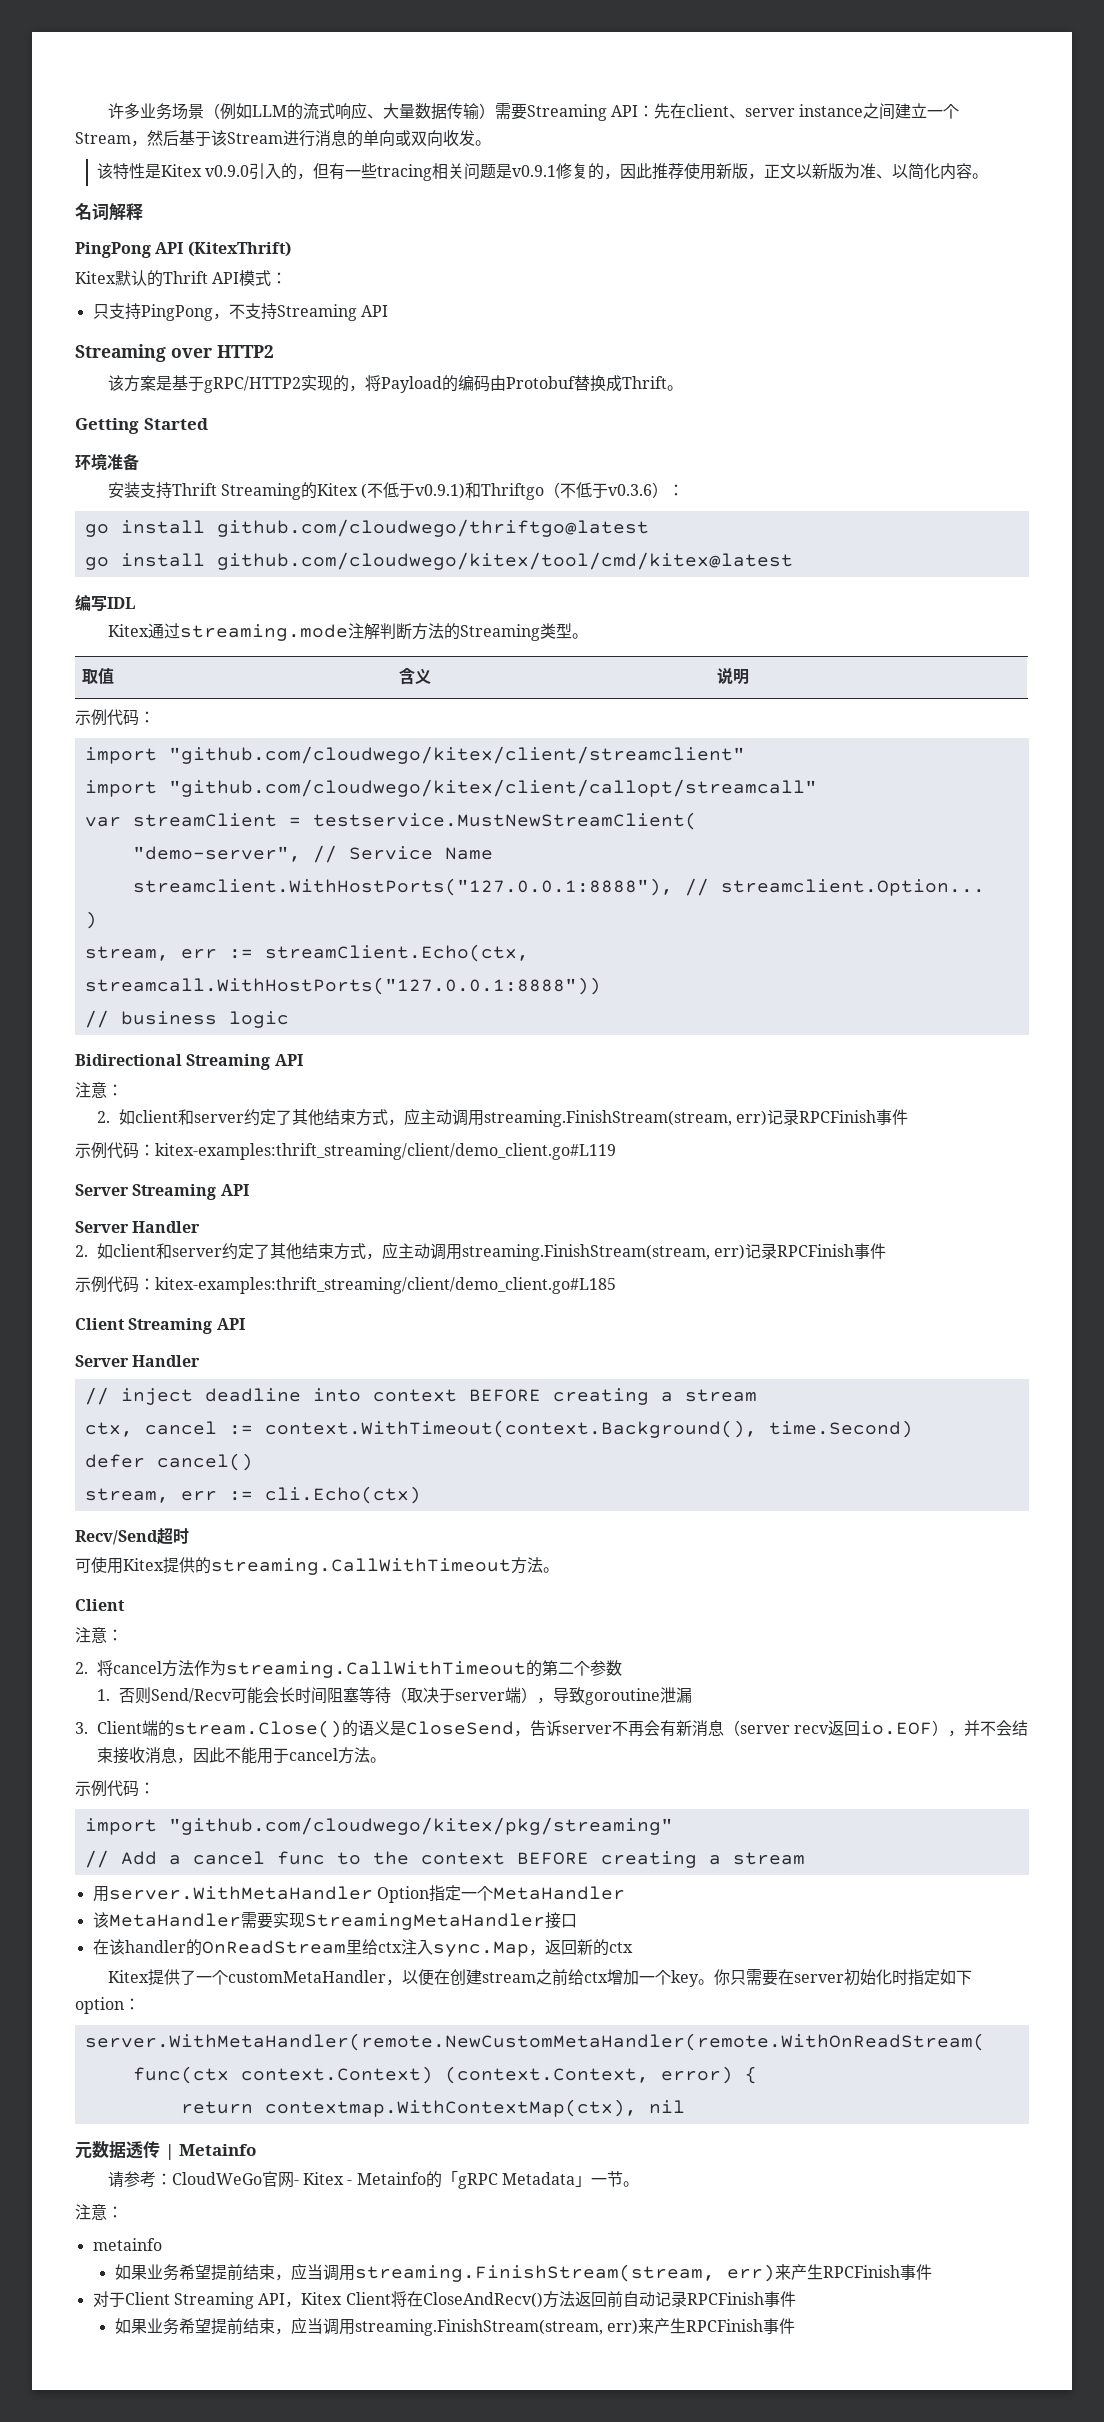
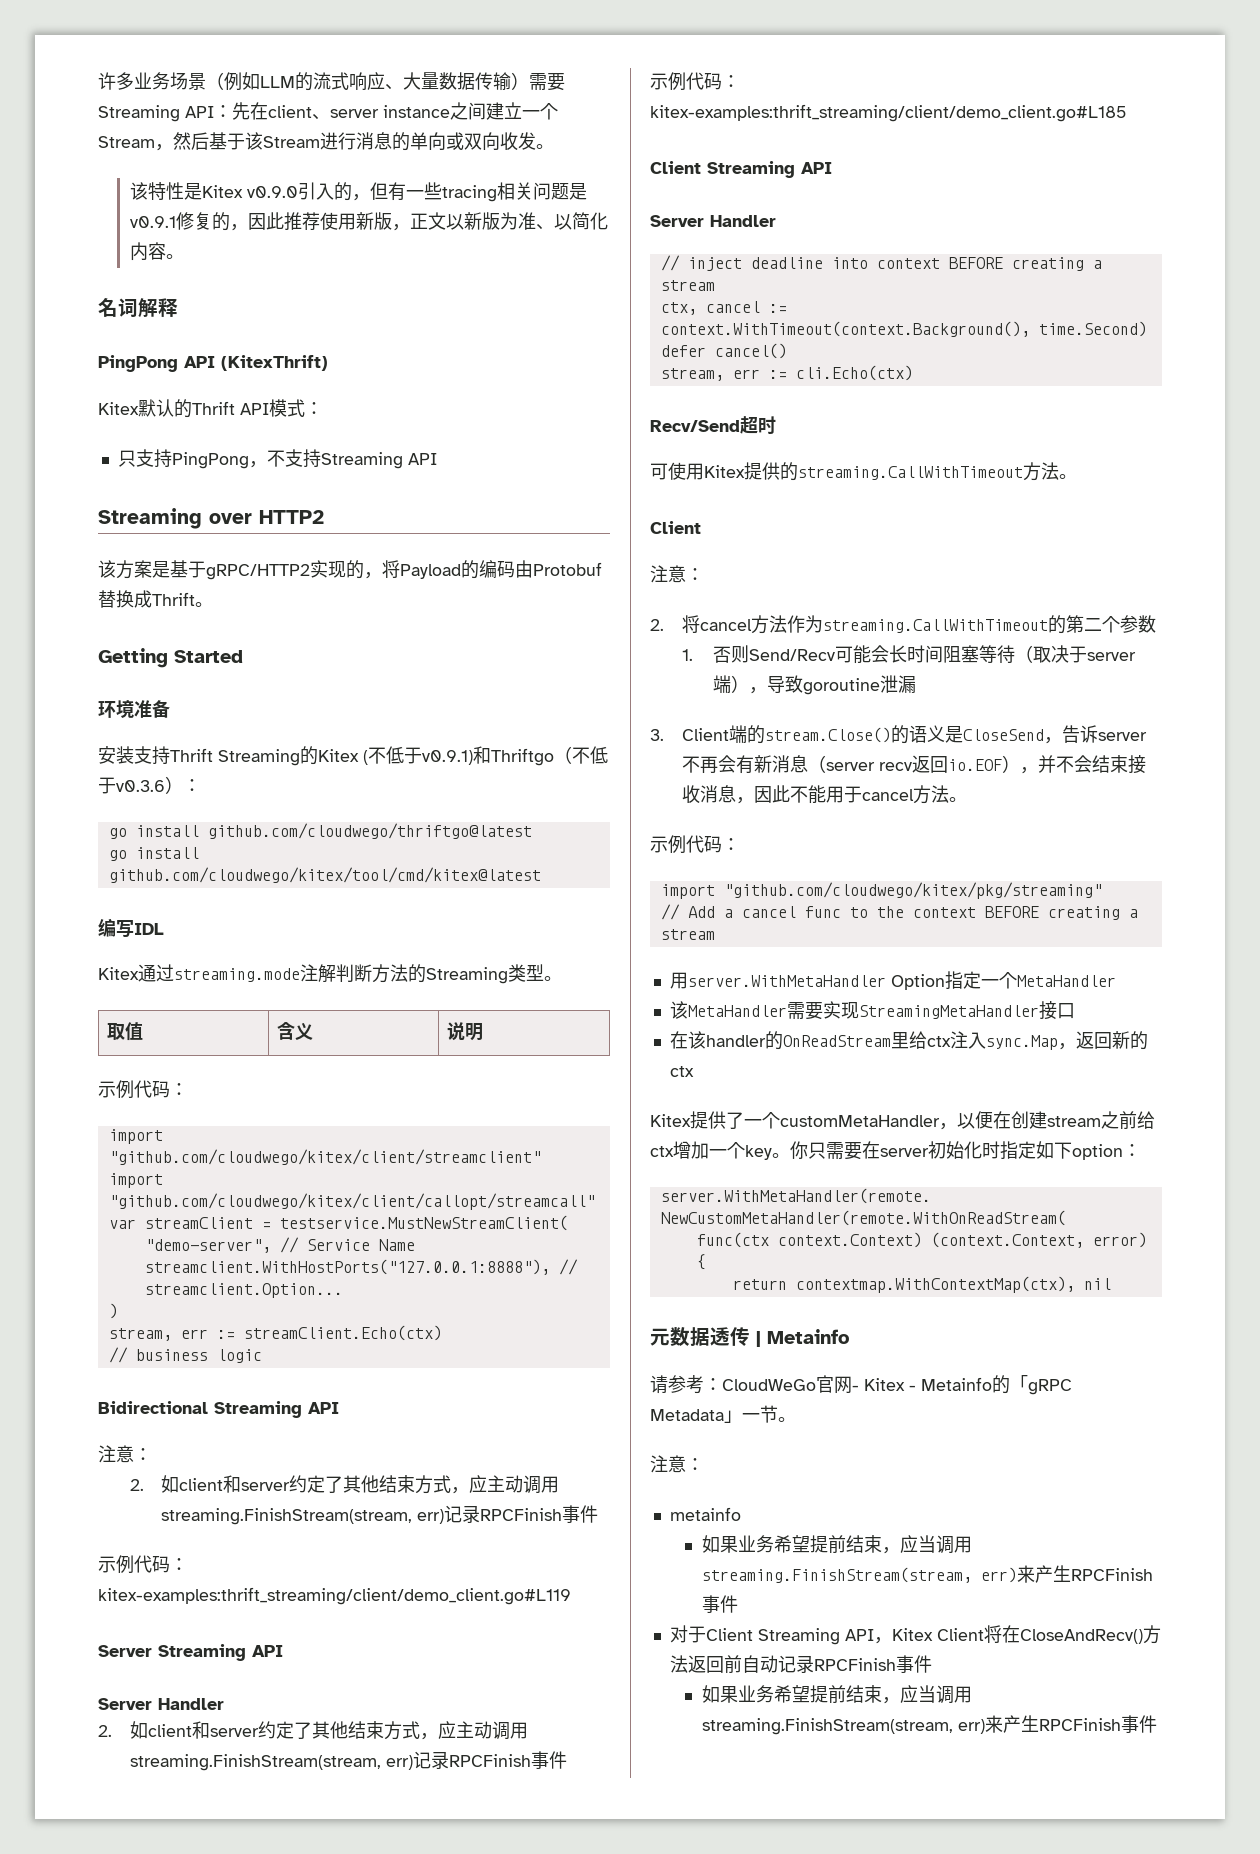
- stream, err := streamClient.Echo(ctx, streamcall.WithHostPorts("127.0.0.1:8888"))
+ stream, err := streamClient.Echo(ctx)

